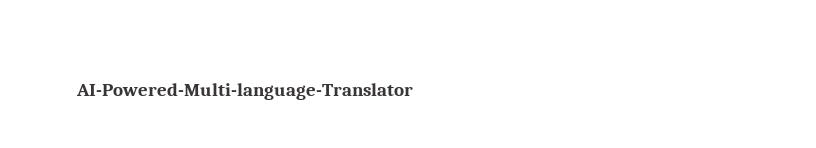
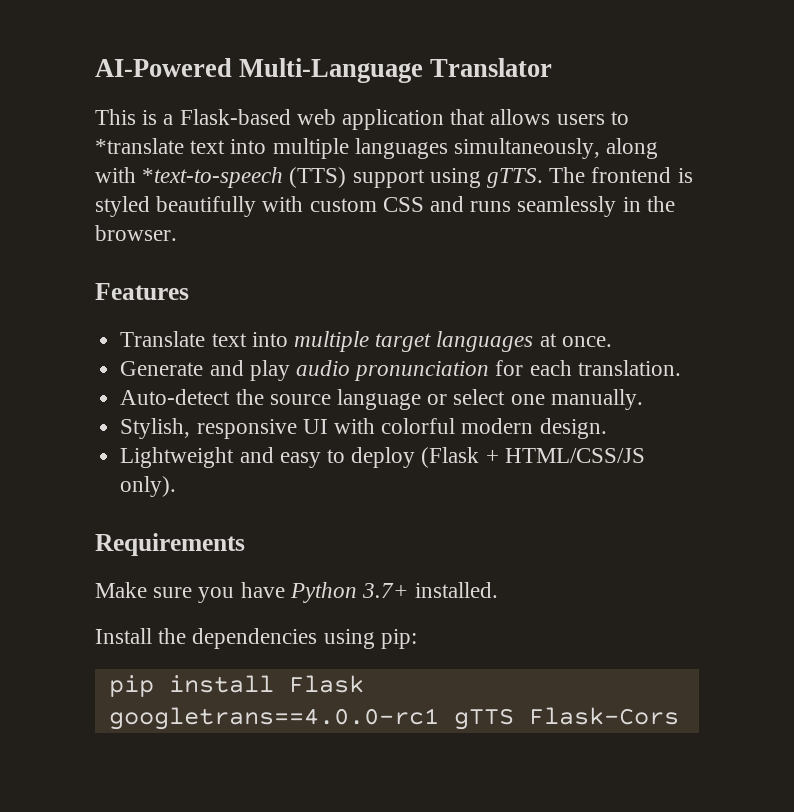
- AI-Powered-Multi-language-Translator
+ AI-Powered Multi-Language Translator
+ This is a Flask-based web application that allows users to *translate text into multiple languages simultaneously, along with *text-to-speech (TTS) support using gTTS. The frontend is styled beautifully with custom CSS and runs seamlessly in the browser.
+ Features
+ Translate text into multiple target languages at once.
+ Generate and play audio pronunciation for each translation.
+ Auto-detect the source language or select one manually.
+ Stylish, responsive UI with colorful modern design.
+ Lightweight and easy to deploy (Flask + HTML/CSS/JS only).
+ Requirements
+ Make sure you have Python 3.7+ installed.
+ Install the dependencies using pip:
+ pip install Flask googletrans==4.0.0-rc1 gTTS Flask-Cors

